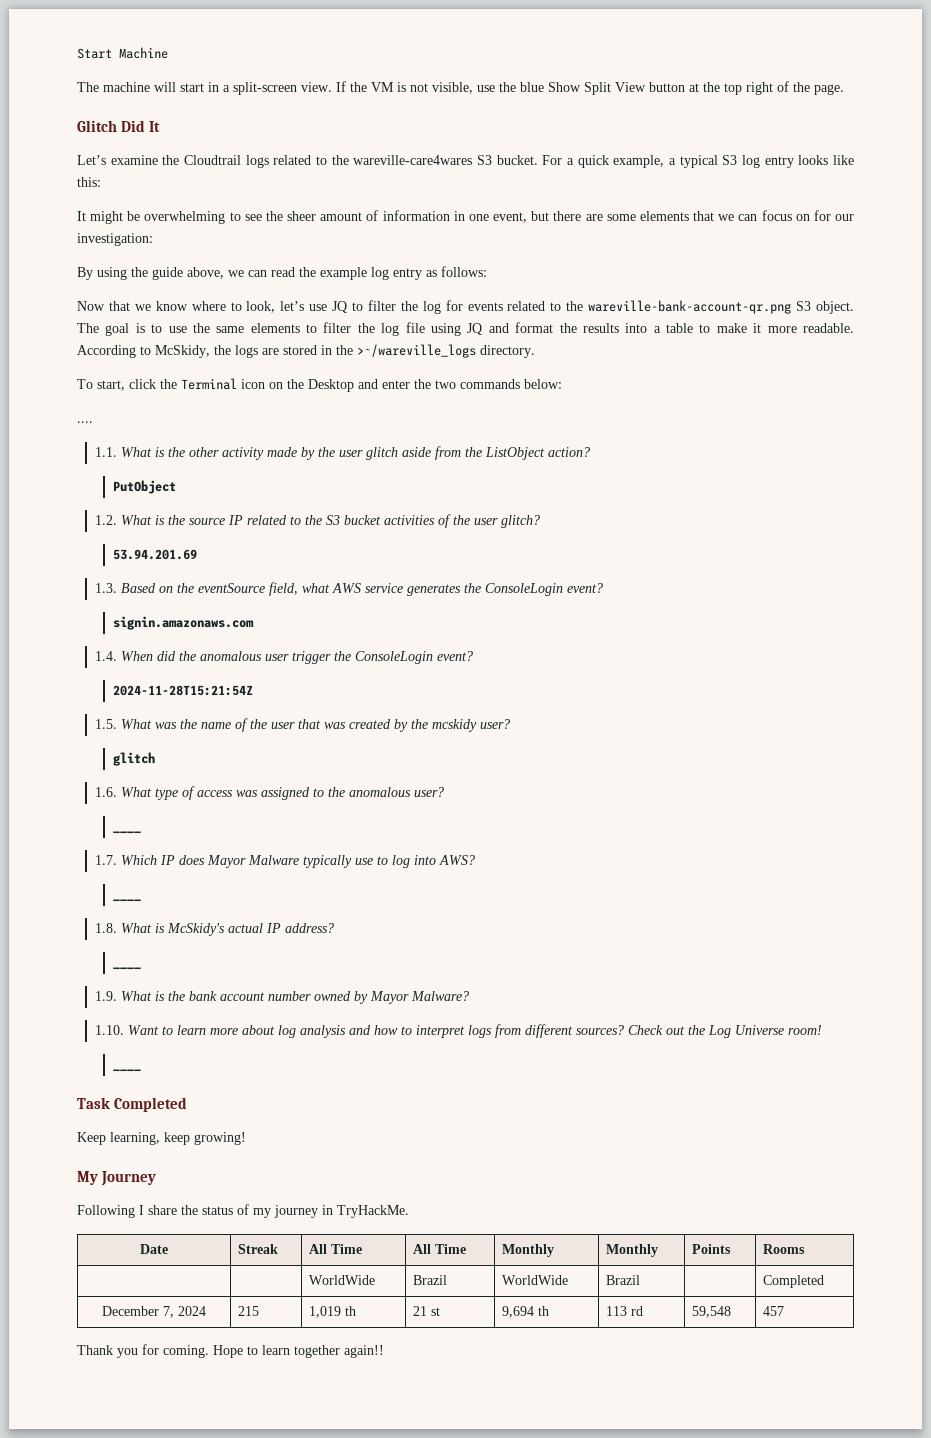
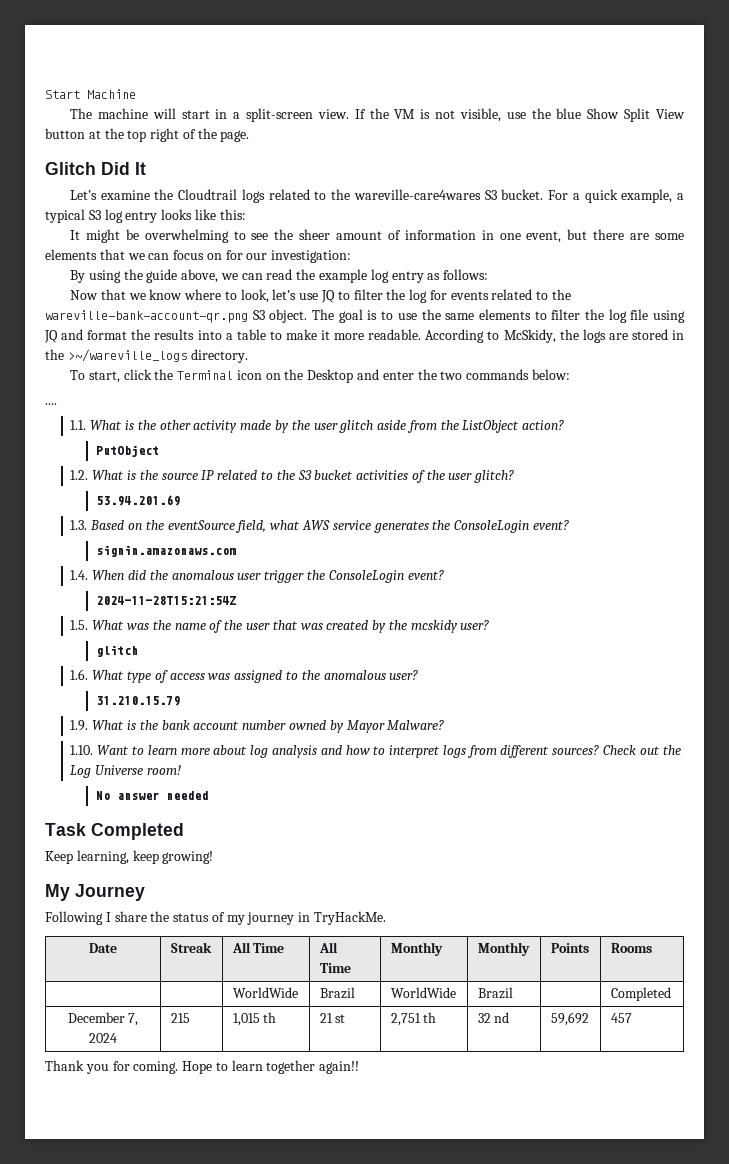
  1.6. What type of access was assigned to the anomalous user?
- ____
- 1.7. Which IP does Mayor Malware typically use to log into AWS?
- ____
- 1.8. What is McSkidy's actual IP address?
- ____
+ 31.210.15.79
  Check out the Log Universe room!
- ____
+ No answer needed
- December 7, 2024 | 215 | 1,019 th | 21 st | 9,694 th | 113 rd | 59,548 | 457
+ December 7, 2024 | 215 | 1,015 th | 21 st | 2,751 th | 32 nd | 59,692 | 457

